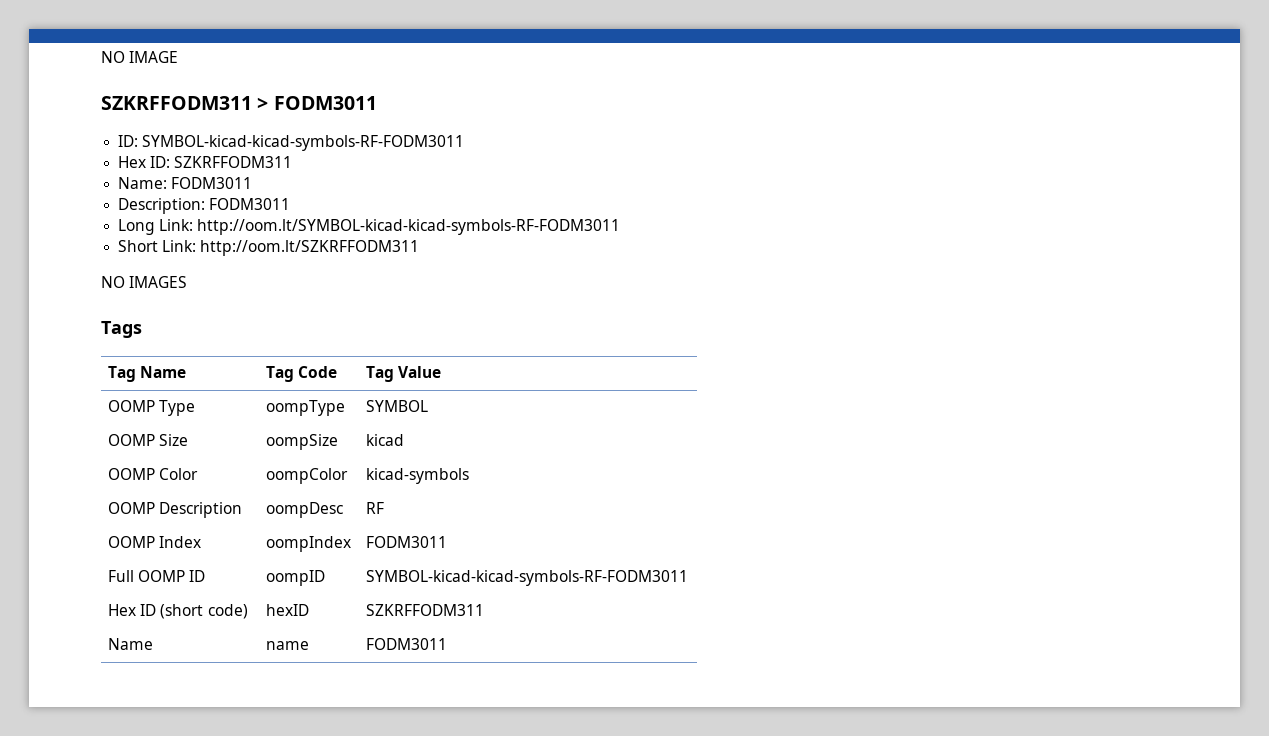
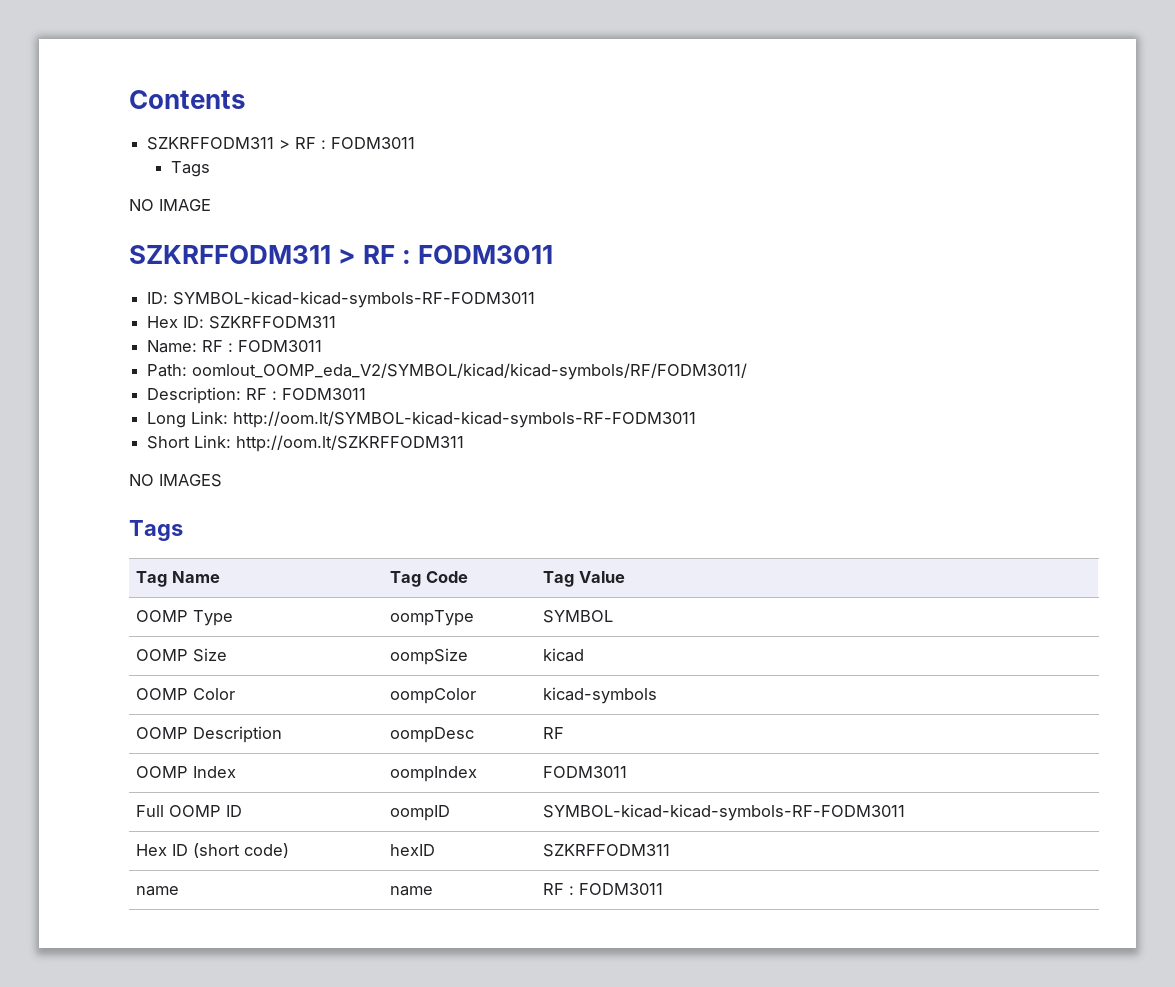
+ Contents
+ SZKRFFODM311 > RF : FODM3011
+ Tags
  NO IMAGE
- SZKRFFODM311 > FODM3011
+ SZKRFFODM311 > RF : FODM3011
- Name: FODM3011
+ Name: RF : FODM3011
+ Path: oomlout_OOMP_eda_V2/SYMBOL/kicad/kicad-symbols/RF/FODM3011/
- Description: FODM3011
+ Description: RF : FODM3011
- Name | name | FODM3011
+ name | name | RF : FODM3011

